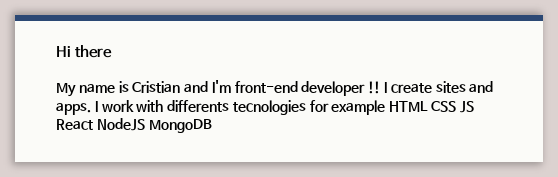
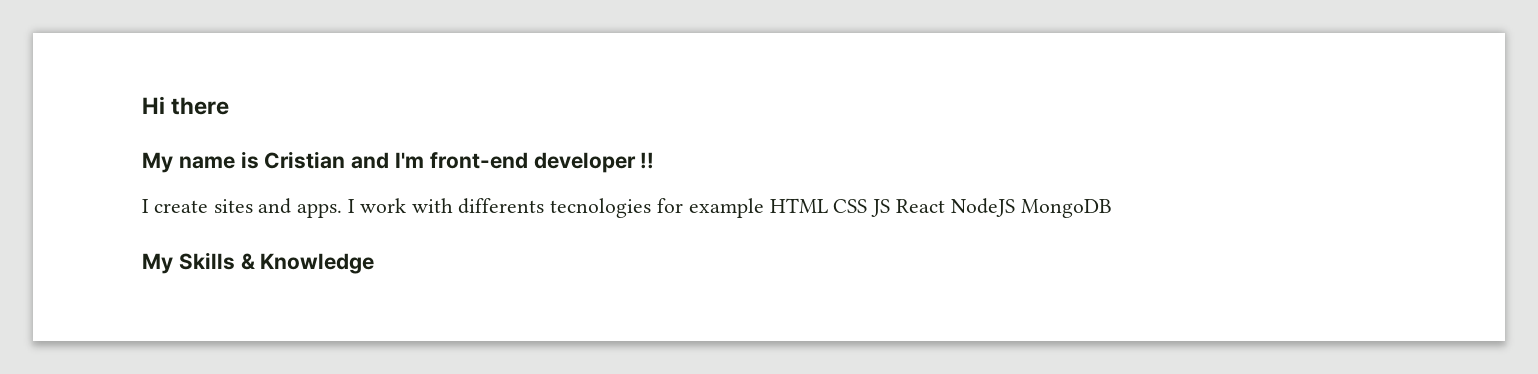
- My name is Cristian and I'm front-end developer !! I create sites and apps.
+ My name is Cristian and I'm front-end developer !!
+ I create sites and apps.
+ My Skills & Knowledge

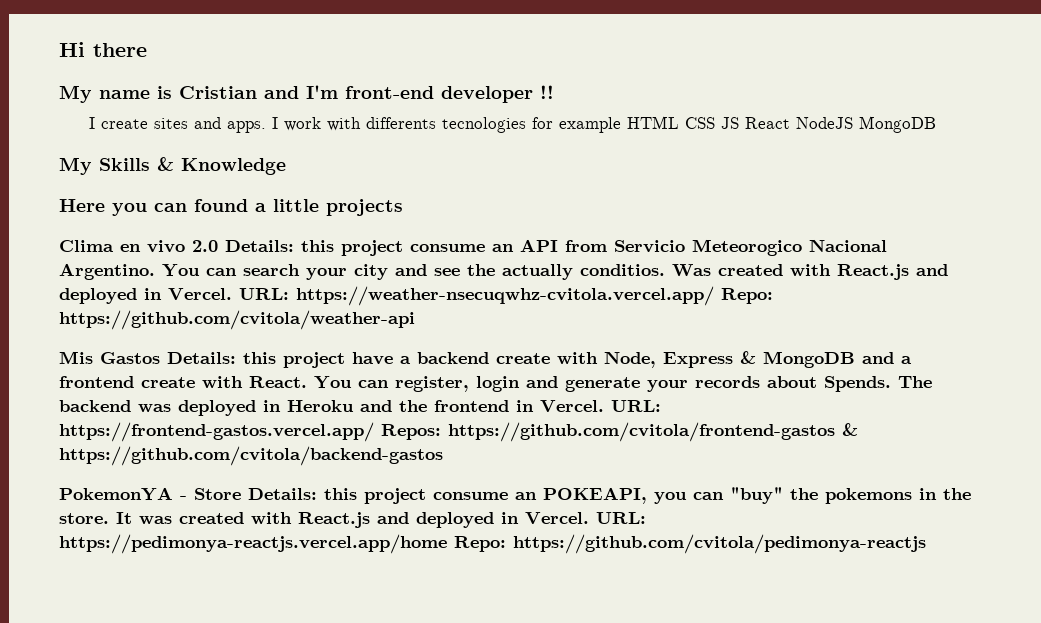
+ Here you can found a little projects
+ Clima en vivo 2.0 Details: this project consume an API from Servicio Meteorogico Nacional Argentino. You can search your city and see the actually conditios. Was created with React.js and deployed in Vercel. URL: https://weather-nsecuqwhz-cvitola.vercel.app/ Repo: https://github.com/cvitola/weather-api
+ Mis Gastos Details: this project have a backend create with Node, Express & MongoDB and a frontend create with React. You can register, login and generate your records about Spends. The backend was deployed in Heroku and the frontend in Vercel. URL: https://frontend-gastos.vercel.app/ Repos: https://github.com/cvitola/frontend-gastos & https://github.com/cvitola/backend-gastos
+ PokemonYA - Store Details: this project consume an POKEAPI, you can "buy" the pokemons in the store. It was created with React.js and deployed in Vercel. URL: https://pedimonya-reactjs.vercel.app/home Repo: https://github.com/cvitola/pedimonya-reactjs

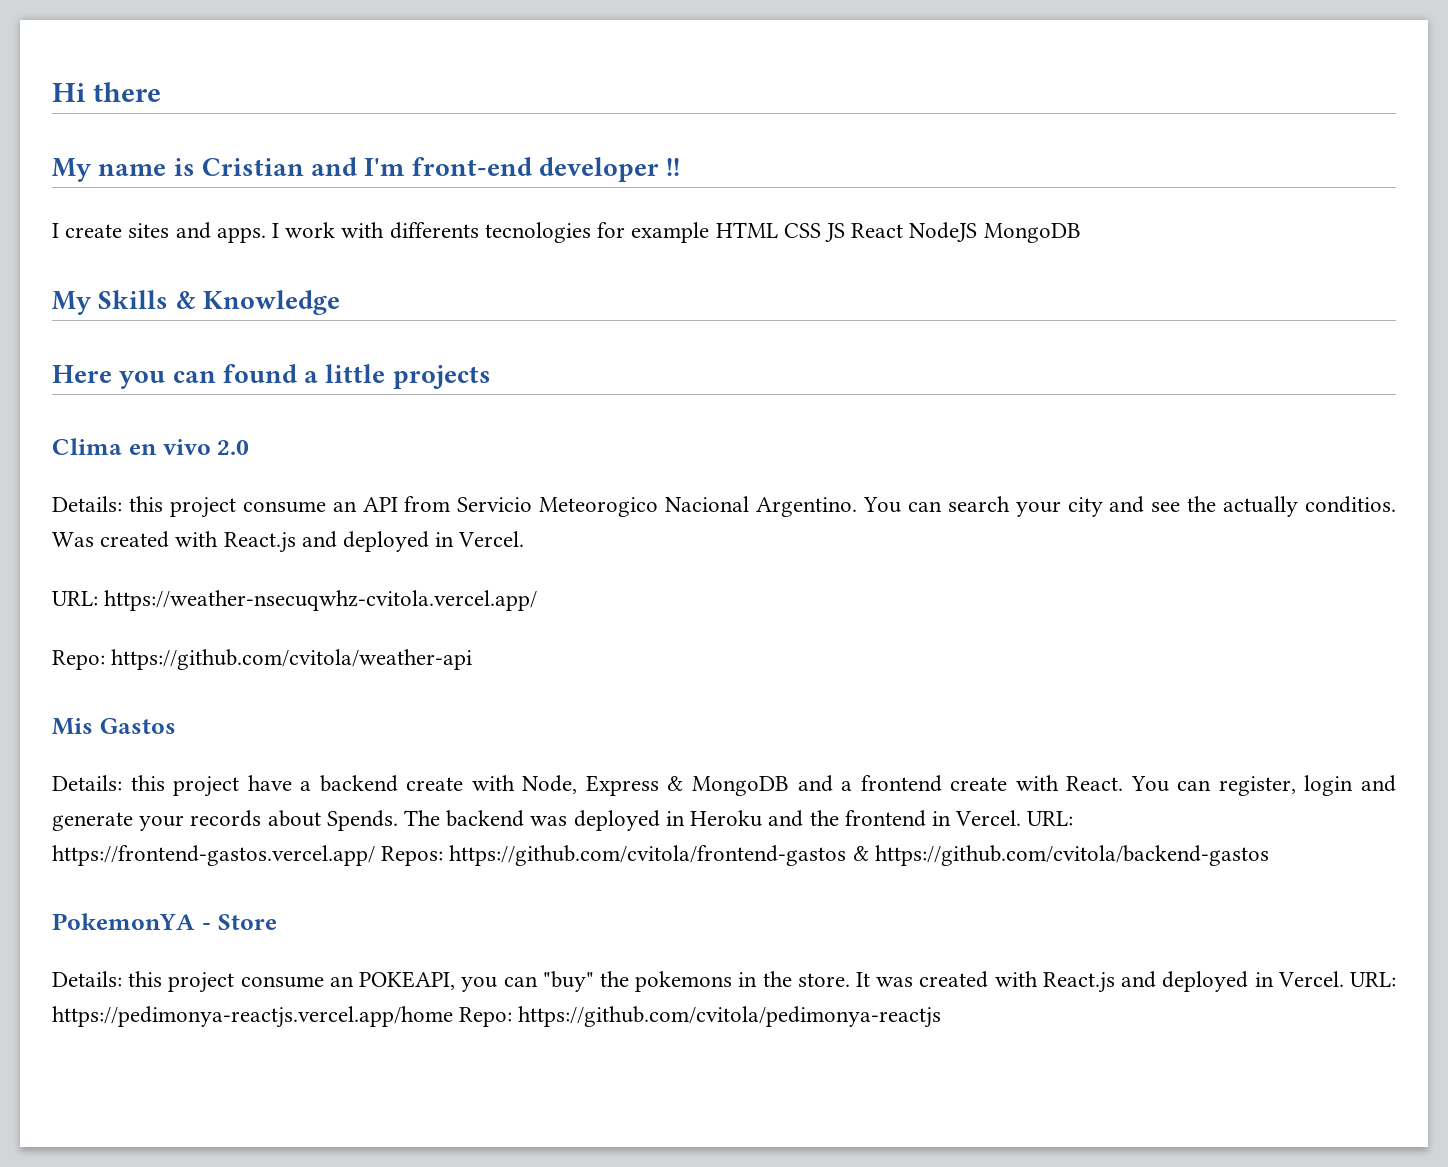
- Clima en vivo 2.0 Details: this project consume an API from Servicio Meteorogico Nacional Argentino.
+ Clima en vivo 2.0
+ Details: this project consume an API from Servicio Meteorogico Nacional Argentino.
- Was created with React.js and deployed in Vercel. URL: https://weather-nsecuqwhz-cvitola.vercel.app/ Repo: https://github.com/cvitola/weather-api
+ Was created with React.js and deployed in Vercel.
+ URL: https://weather-nsecuqwhz-cvitola.vercel.app/
+ Repo: https://github.com/cvitola/weather-api
- Mis Gastos Details: this project have a backend create with Node, Express & MongoDB and a frontend create with React.
+ Mis Gastos
+ Details: this project have a backend create with Node, Express & MongoDB and a frontend create with React.
- PokemonYA - Store Details: this project consume an POKEAPI, you can "buy" the pokemons in the store.
+ PokemonYA - Store
+ Details: this project consume an POKEAPI, you can "buy" the pokemons in the store.

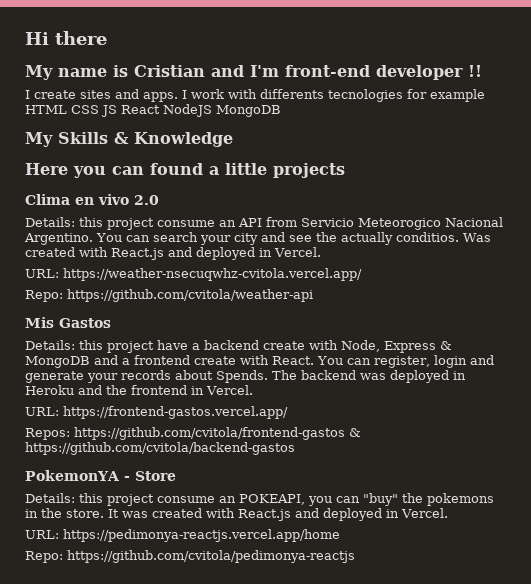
- The backend was deployed in Heroku and the frontend in Vercel. URL: https://frontend-gastos.vercel.app/ Repos: https://github.com/cvitola/frontend-gastos & https://github.com/cvitola/backend-gastos
+ The backend was deployed in Heroku and the frontend in Vercel.
+ URL: https://frontend-gastos.vercel.app/
+ Repos: https://github.com/cvitola/frontend-gastos & https://github.com/cvitola/backend-gastos
- It was created with React.js and deployed in Vercel. URL: https://pedimonya-reactjs.vercel.app/home Repo: https://github.com/cvitola/pedimonya-reactjs
+ It was created with React.js and deployed in Vercel.
+ URL: https://pedimonya-reactjs.vercel.app/home
+ Repo: https://github.com/cvitola/pedimonya-reactjs

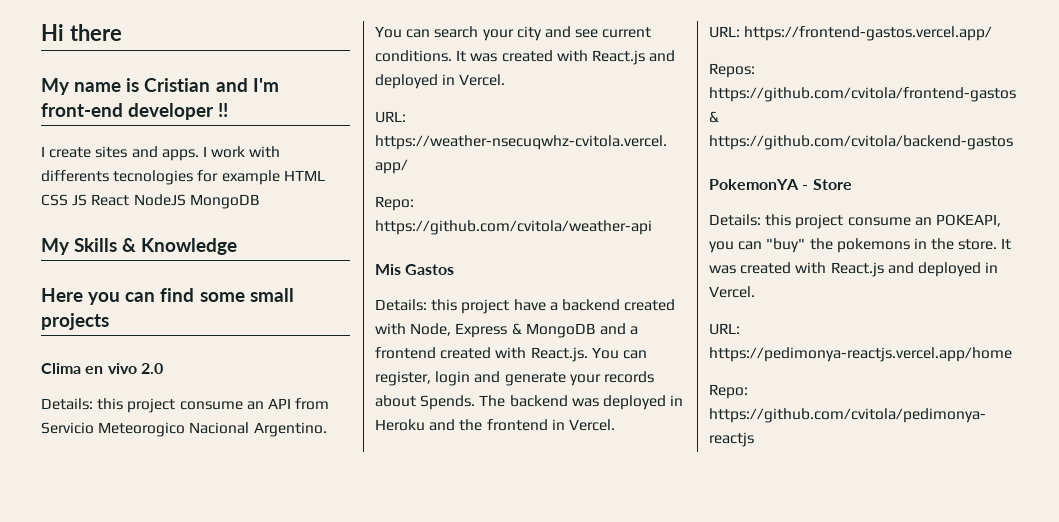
- Here you can found a little projects
+ Here you can find some small projects
- You can search your city and see the actually conditios. Was created with React.js and deployed in Vercel.
+ You can search your city and see current conditions. It was created with React.js and deployed in Vercel.
- Details: this project have a backend create with Node, Express & MongoDB and a frontend create with React. You can register, login and generate your records about Spends.
+ Details: this project have a backend created with Node, Express & MongoDB and a frontend created with React.js. You can register, login and generate your records about Spends.

